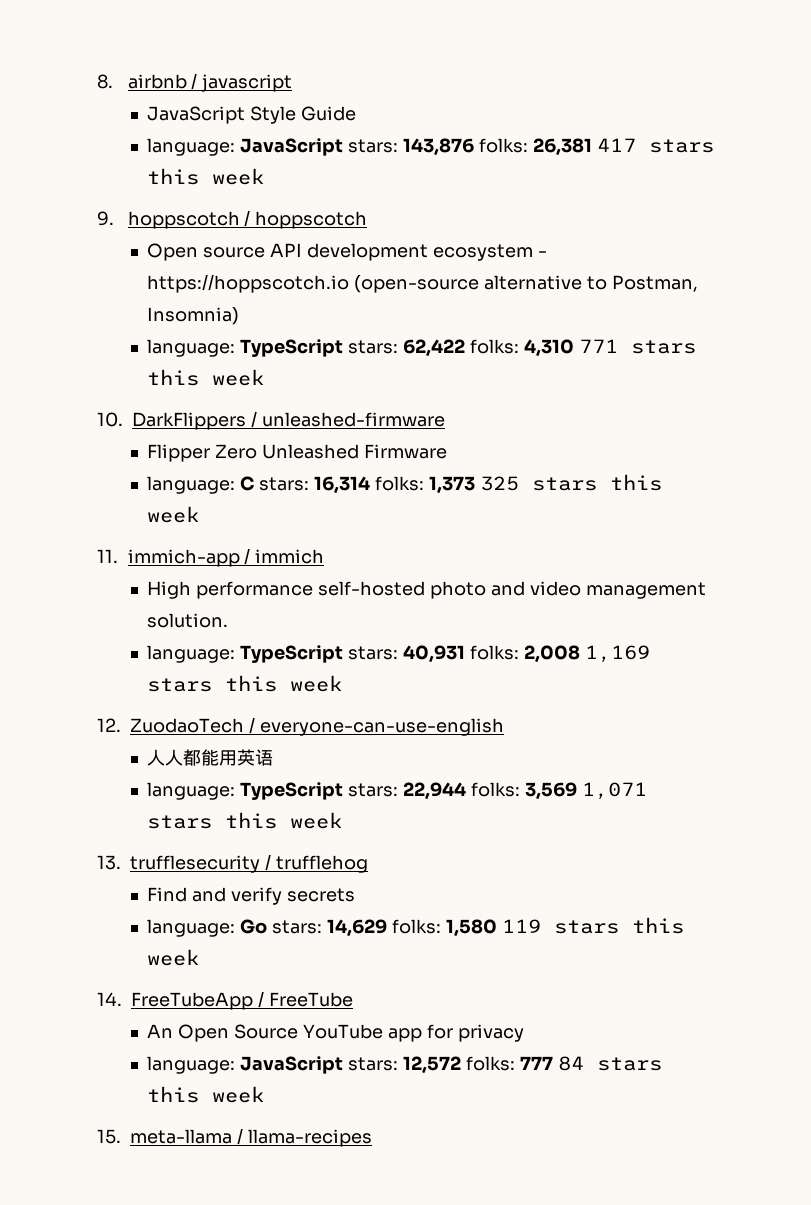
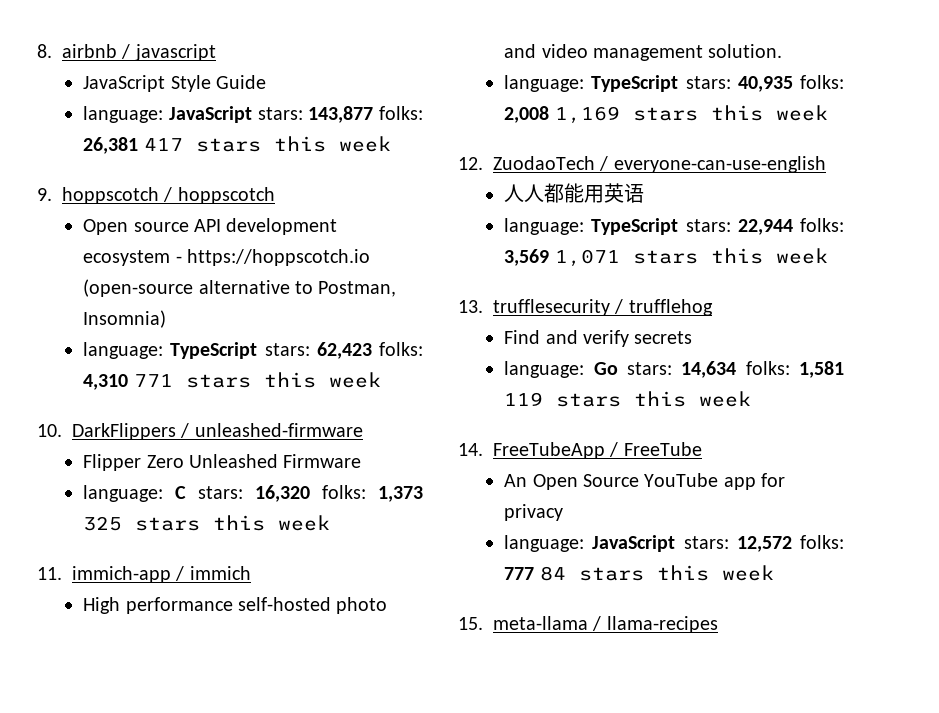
- language: JavaScript stars: 143,876 folks: 26,381 417 stars this week
+ language: JavaScript stars: 143,877 folks: 26,381 417 stars this week
- language: TypeScript stars: 62,422 folks: 4,310 771 stars this week
+ language: TypeScript stars: 62,423 folks: 4,310 771 stars this week
- language: C stars: 16,314 folks: 1,373 325 stars this week
+ language: C stars: 16,320 folks: 1,373 325 stars this week
- language: TypeScript stars: 40,931 folks: 2,008 1,169 stars this week
+ language: TypeScript stars: 40,935 folks: 2,008 1,169 stars this week
- language: Go stars: 14,629 folks: 1,580 119 stars this week
+ language: Go stars: 14,634 folks: 1,581 119 stars this week

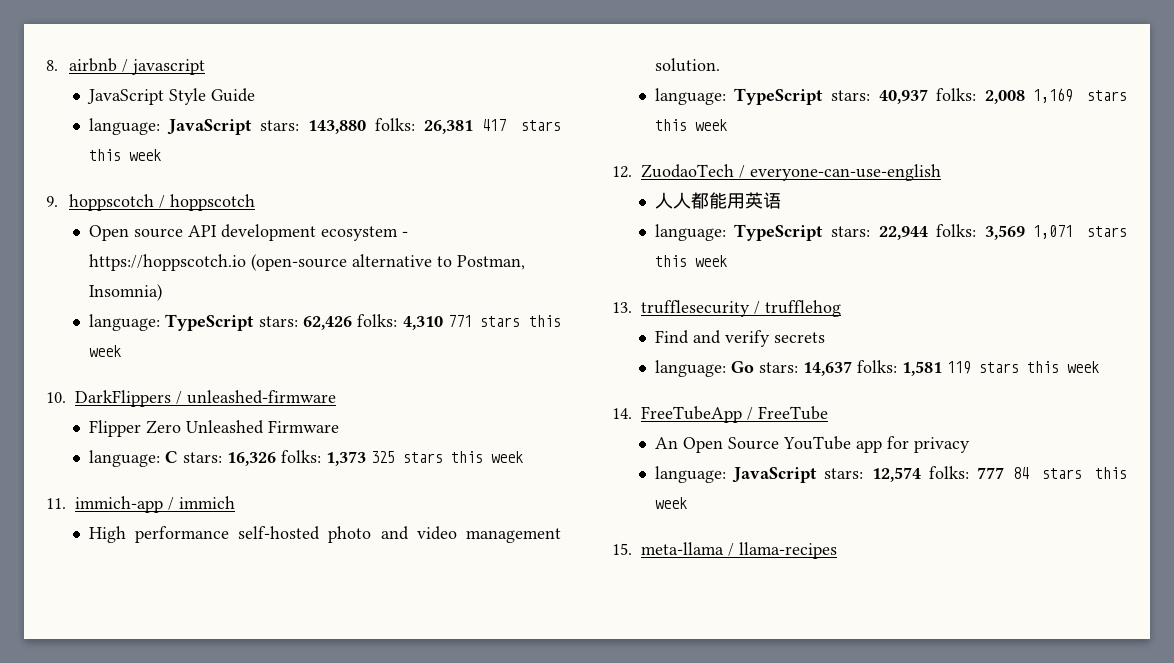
- language: JavaScript stars: 143,877 folks: 26,381 417 stars this week
+ language: JavaScript stars: 143,880 folks: 26,381 417 stars this week
- language: TypeScript stars: 62,423 folks: 4,310 771 stars this week
+ language: TypeScript stars: 62,426 folks: 4,310 771 stars this week
- language: C stars: 16,320 folks: 1,373 325 stars this week
+ language: C stars: 16,326 folks: 1,373 325 stars this week
- language: TypeScript stars: 40,935 folks: 2,008 1,169 stars this week
+ language: TypeScript stars: 40,937 folks: 2,008 1,169 stars this week
- language: Go stars: 14,634 folks: 1,581 119 stars this week
+ language: Go stars: 14,637 folks: 1,581 119 stars this week
- language: JavaScript stars: 12,572 folks: 777 84 stars this week
+ language: JavaScript stars: 12,574 folks: 777 84 stars this week

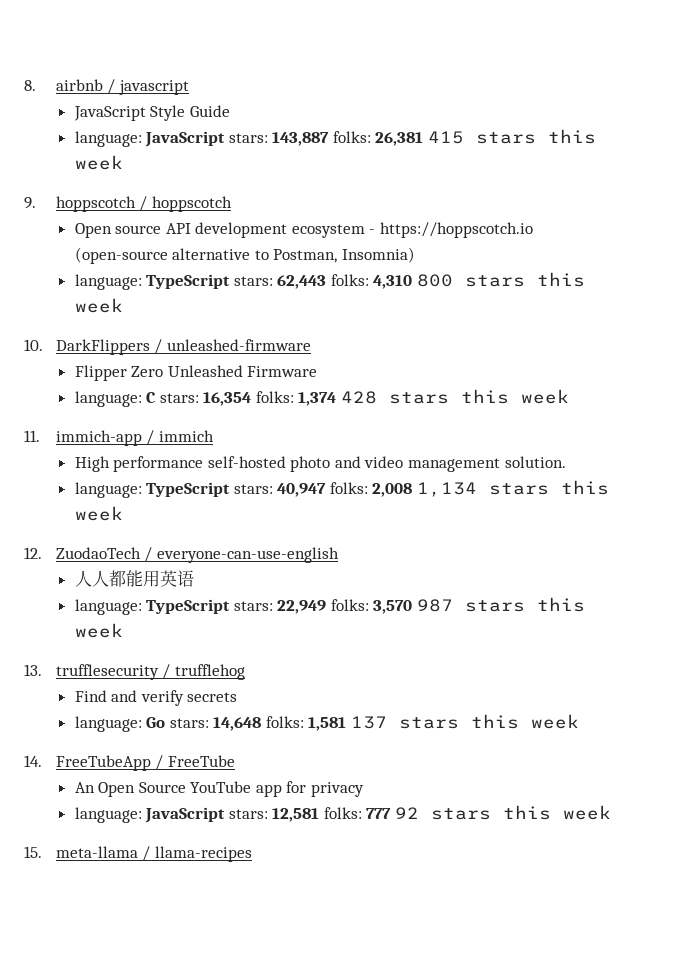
- language: JavaScript stars: 143,880 folks: 26,381 417 stars this week
+ language: JavaScript stars: 143,887 folks: 26,381 415 stars this week
- language: TypeScript stars: 62,426 folks: 4,310 771 stars this week
+ language: TypeScript stars: 62,443 folks: 4,310 800 stars this week
- language: C stars: 16,326 folks: 1,373 325 stars this week
+ language: C stars: 16,354 folks: 1,374 428 stars this week
- language: TypeScript stars: 40,937 folks: 2,008 1,169 stars this week
+ language: TypeScript stars: 40,947 folks: 2,008 1,134 stars this week
- language: TypeScript stars: 22,944 folks: 3,569 1,071 stars this week
+ language: TypeScript stars: 22,949 folks: 3,570 987 stars this week
- language: Go stars: 14,637 folks: 1,581 119 stars this week
+ language: Go stars: 14,648 folks: 1,581 137 stars this week
- language: JavaScript stars: 12,574 folks: 777 84 stars this week
+ language: JavaScript stars: 12,581 folks: 777 92 stars this week

